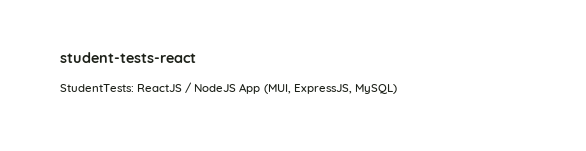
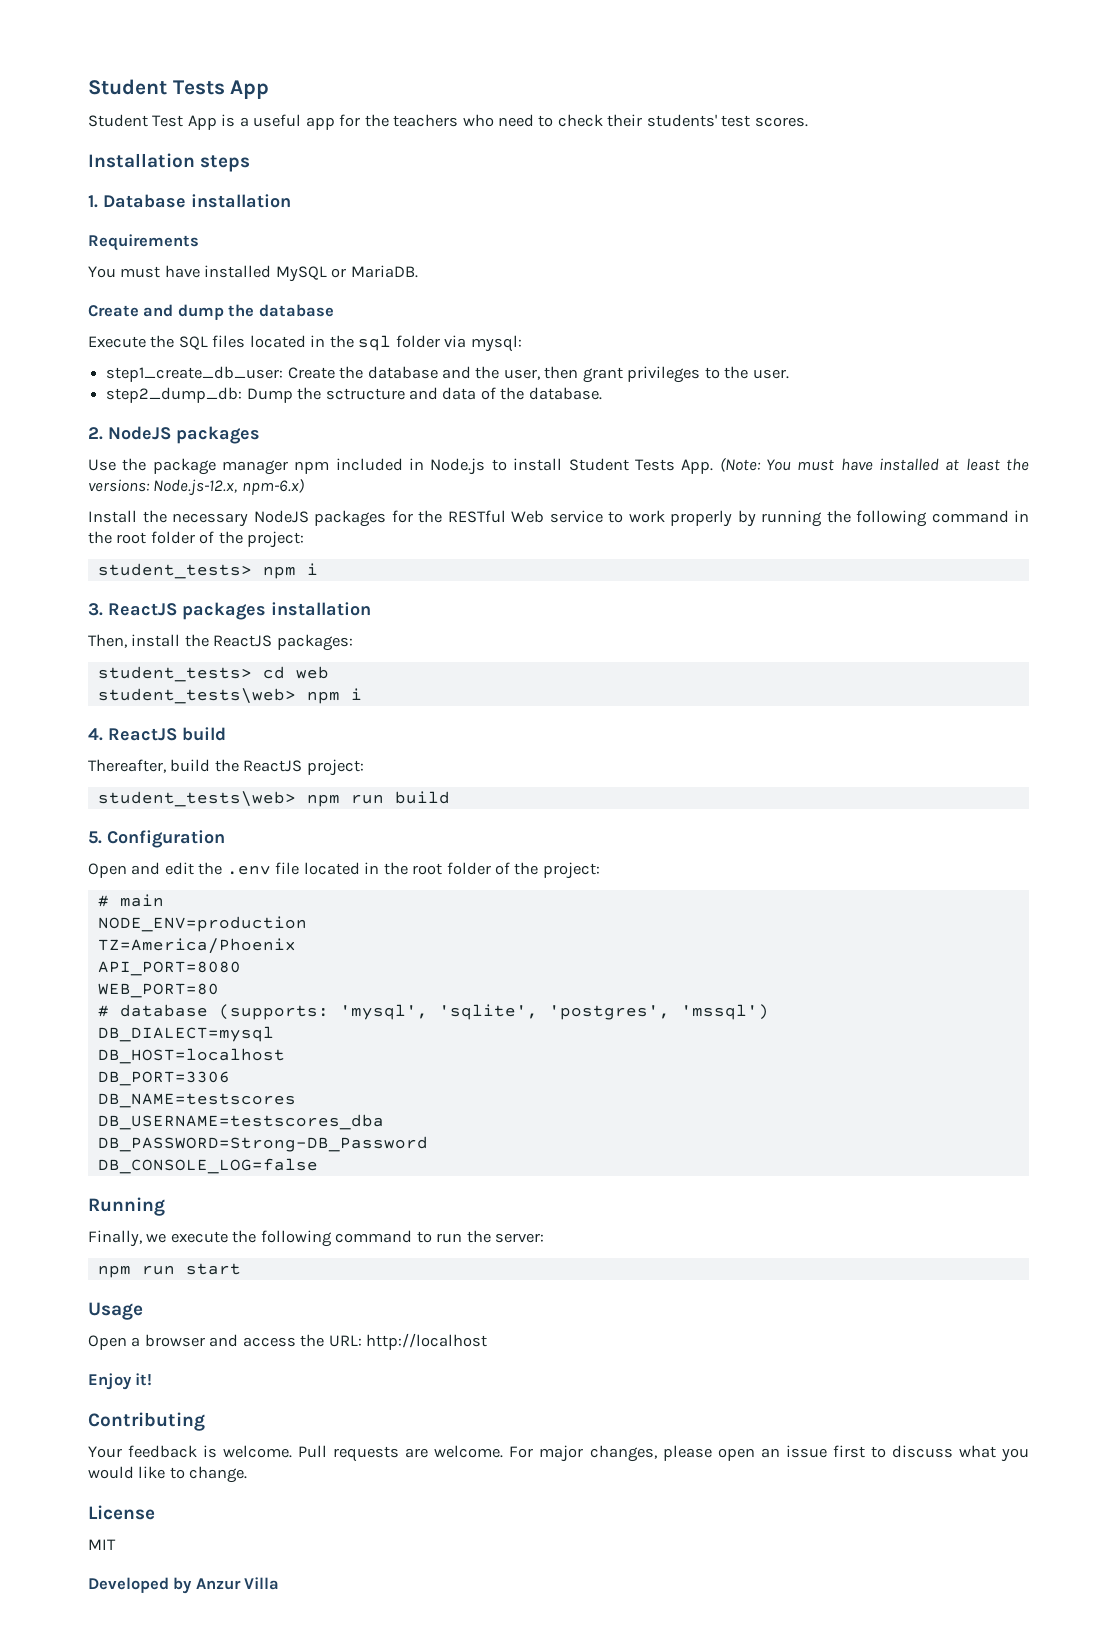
- student-tests-react
- StudentTests: ReactJS / NodeJS App (MUI, ExpressJS, MySQL)
+ Student Tests App
+ Student Test App is a useful app for the teachers who need to check their students' test scores.
+ Installation steps
+ 1. Database installation
+ Requirements
+ You must have installed MySQL or MariaDB.
+ Create and dump the database
+ Execute the SQL files located in the sql folder via mysql:
+ step1_create_db_user: Create the database and the user, then grant privileges to the user.
+ step2_dump_db: Dump the sctructure and data of the database.
+ 2. NodeJS packages
+ Use the package manager npm included in Node.js to install Student Tests App. (Note: You must have installed at least the versions: Node.js-12.x, npm-6.x)
+ Install the necessary NodeJS packages for the RESTful Web service to work properly by running the following command in the root folder of the project:
+ student_tests> npm i
+ 3. ReactJS packages installation
+ Then, install the ReactJS packages:
+ student_tests> cd web
+ student_tests\web> npm i
+ 4. ReactJS build
+ Thereafter, build the ReactJS project:
+ student_tests\web> npm run build
+ 5. Configuration
+ Open and edit the .env file located in the root folder of the project:
+ # main
+ NODE_ENV=production
+ TZ=America/Phoenix
+ API_PORT=8080
+ WEB_PORT=80
+ # database (supports: 'mysql', 'sqlite', 'postgres', 'mssql')
+ DB_DIALECT=mysql
+ DB_HOST=localhost
+ DB_PORT=3306
+ DB_NAME=testscores
+ DB_USERNAME=testscores_dba
+ DB_PASSWORD=Strong-DB_Password
+ DB_CONSOLE_LOG=false
+ Running
+ Finally, we execute the following command to run the server:
+ npm run start
+ Usage
+ Open a browser and access the URL: http://localhost
+ Enjoy it!
+ Contributing
+ Your feedback is welcome. Pull requests are welcome. For major changes, please open an issue first to discuss what you would like to change.
+ License
+ MIT
+ Developed by Anzur Villa

